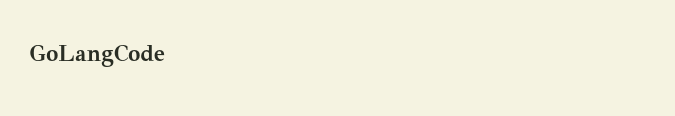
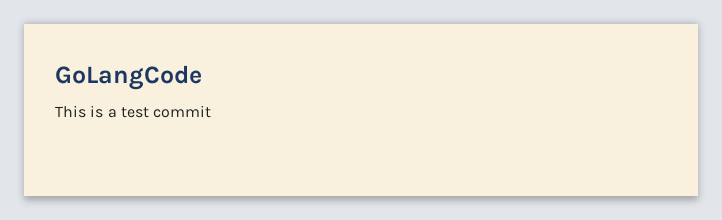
+ This is a test commit

